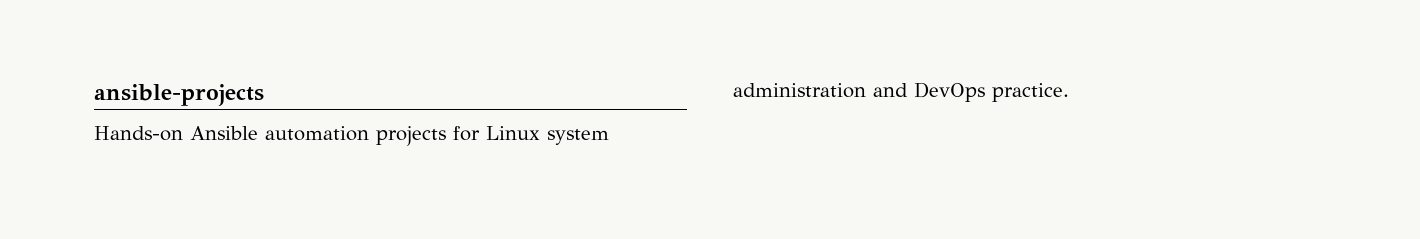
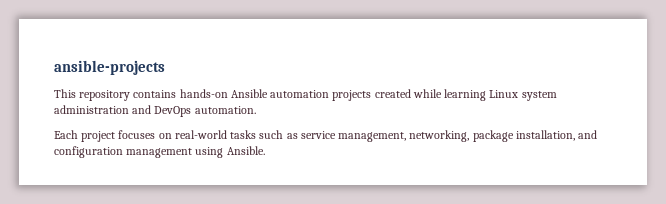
- Hands-on Ansible automation projects for Linux system administration and DevOps practice.
+ This repository contains hands-on Ansible automation projects created while learning Linux system administration and DevOps automation.
+ Each project focuses on real-world tasks such as service management, networking, package installation, and configuration management using Ansible.

